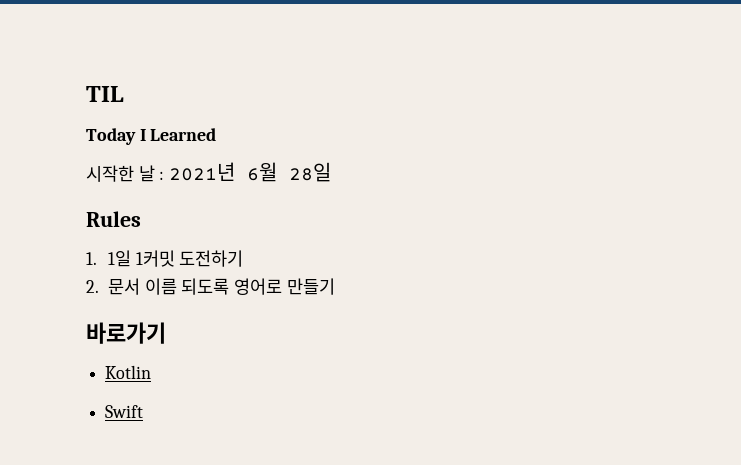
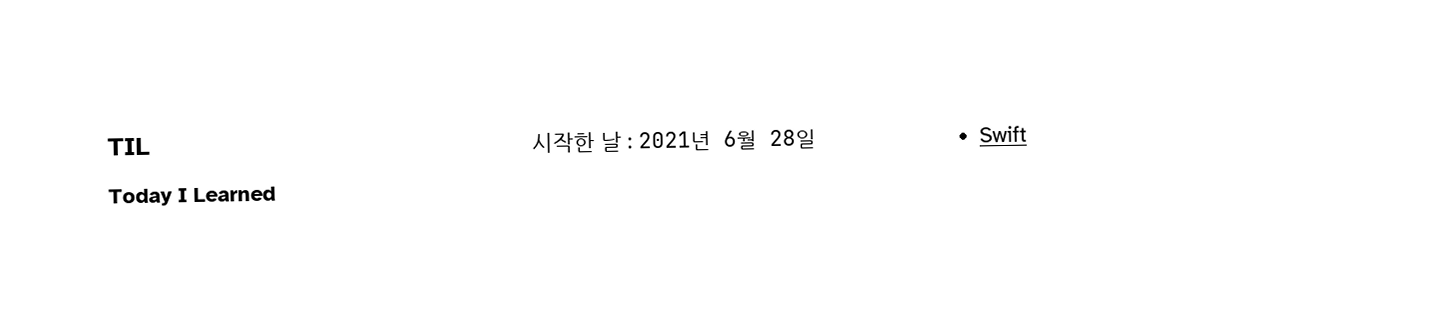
- Rules
- 1. 1일 1커밋 도전하기
- 2. 문서 이름 되도록 영어로 만들기
- 바로가기
- Kotlin

